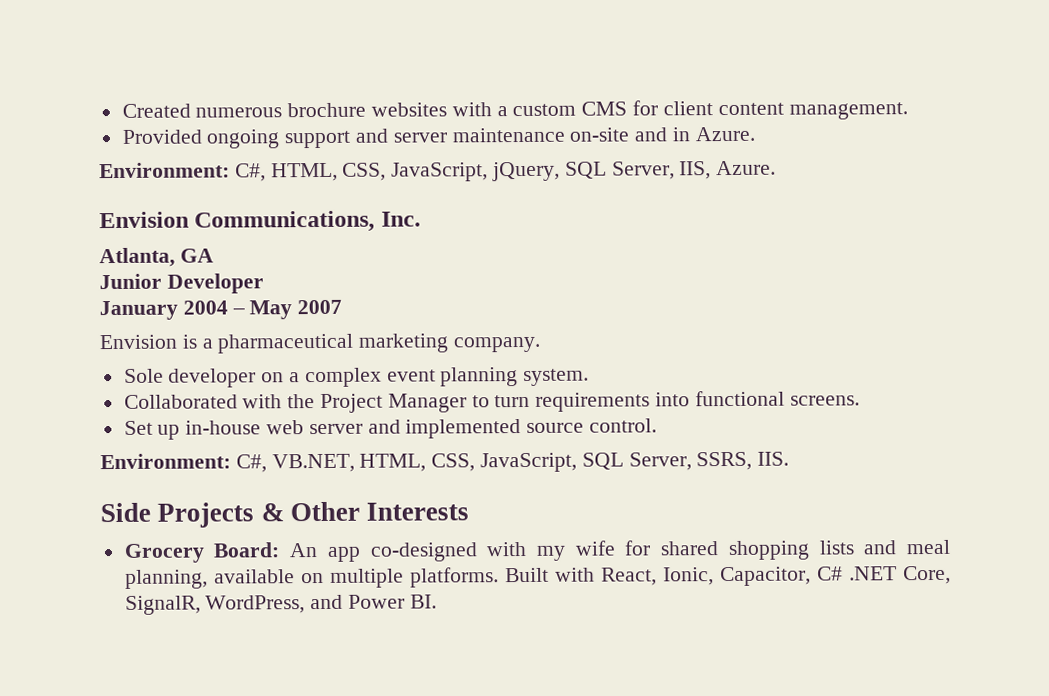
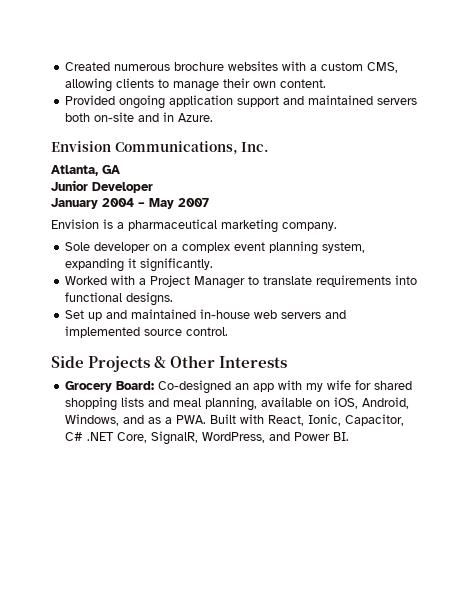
- Created numerous brochure websites with a custom CMS for client content management.
+ Created numerous brochure websites with a custom CMS, allowing clients to manage their own content.
- Provided ongoing support and server maintenance on-site and in Azure.
+ Provided ongoing application support and maintained servers both on-site and in Azure.
- Environment: C#, HTML, CSS, JavaScript, jQuery, SQL Server, IIS, Azure.
- Sole developer on a complex event planning system.
- Collaborated with the Project Manager to turn requirements into functional screens.
+ Sole developer on a complex event planning system, expanding it significantly.
+ Worked with a Project Manager to translate requirements into functional designs.
- Set up in-house web server and implemented source control.
+ Set up and maintained in-house web servers and implemented source control.
- Environment: C#, VB.NET, HTML, CSS, JavaScript, SQL Server, SSRS, IIS.
- Grocery Board: An app co-designed with my wife for shared shopping lists and meal planning, available on multiple platforms. Built with React, Ionic, Capacitor, C# .NET Core, SignalR, WordPress, and Power BI.
+ Grocery Board: Co-designed an app with my wife for shared shopping lists and meal planning, available on iOS, Android, Windows, and as a PWA. Built with React, Ionic, Capacitor, C# .NET Core, SignalR, WordPress, and Power BI.

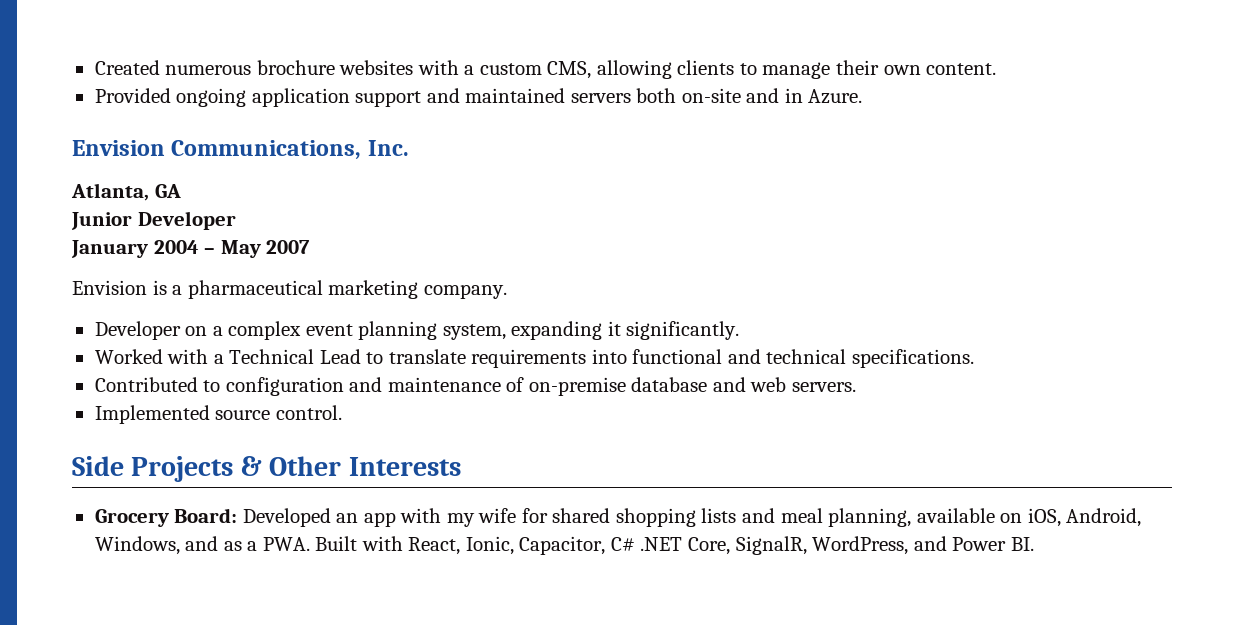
- Sole developer on a complex event planning system, expanding it significantly.
+ Developer on a complex event planning system, expanding it significantly.
- Worked with a Project Manager to translate requirements into functional designs.
- Set up and maintained in-house web servers and implemented source control.
+ Worked with a Technical Lead to translate requirements into functional and technical specifications.
+ Contributed to configuration and maintenance of on-premise database and web servers.
+ Implemented source control.
- Grocery Board: Co-designed an app with my wife for shared shopping lists and meal planning, available on iOS, Android, Windows, and as a PWA. Built with React, Ionic, Capacitor, C# .NET Core, SignalR, WordPress, and Power BI.
+ Grocery Board: Developed an app with my wife for shared shopping lists and meal planning, available on iOS, Android, Windows, and as a PWA. Built with React, Ionic, Capacitor, C# .NET Core, SignalR, WordPress, and Power BI.

